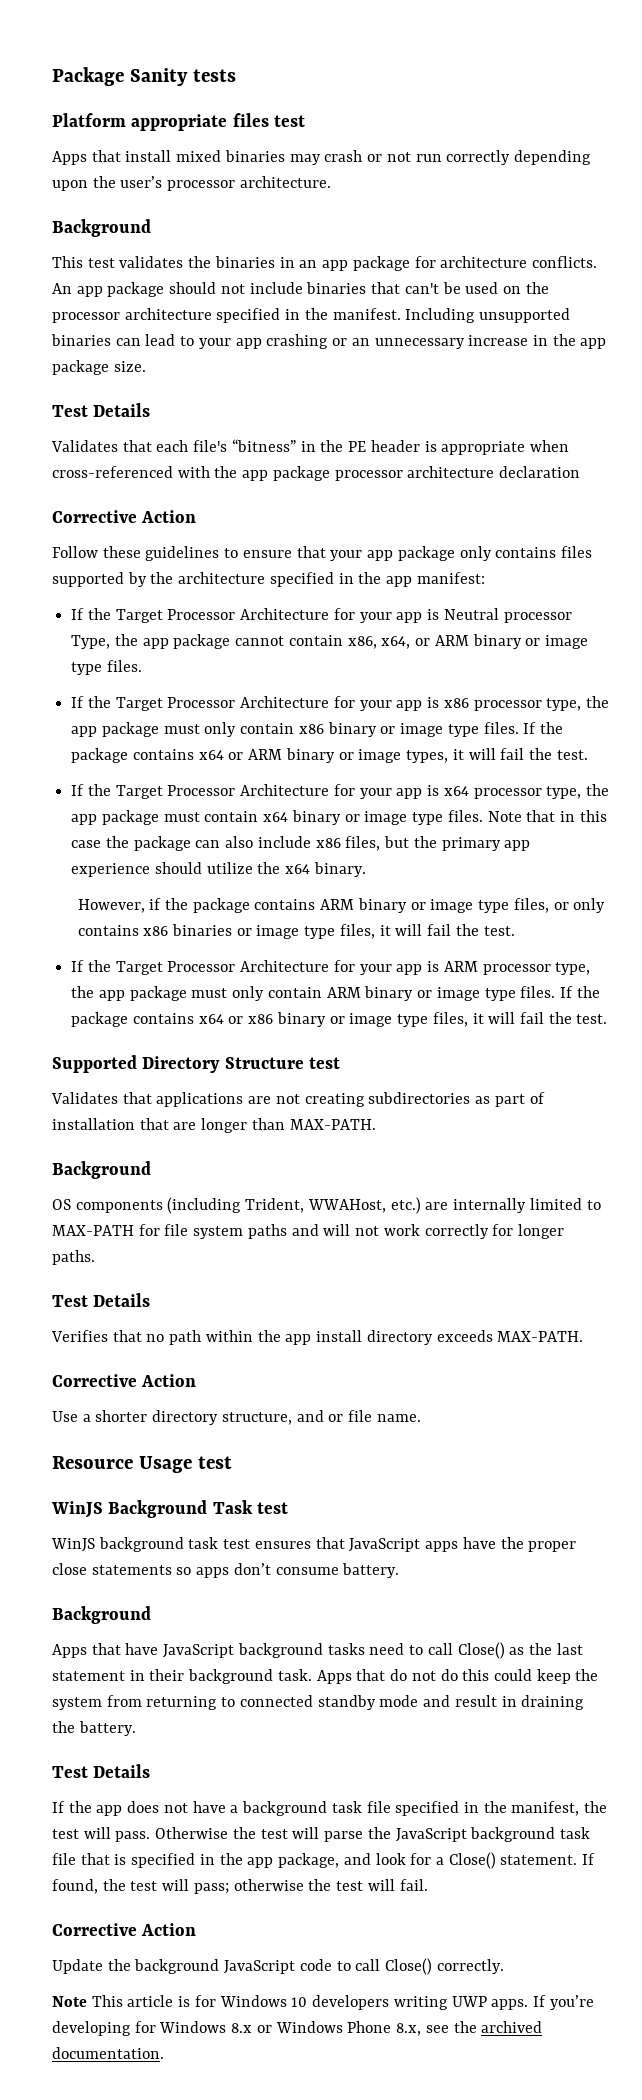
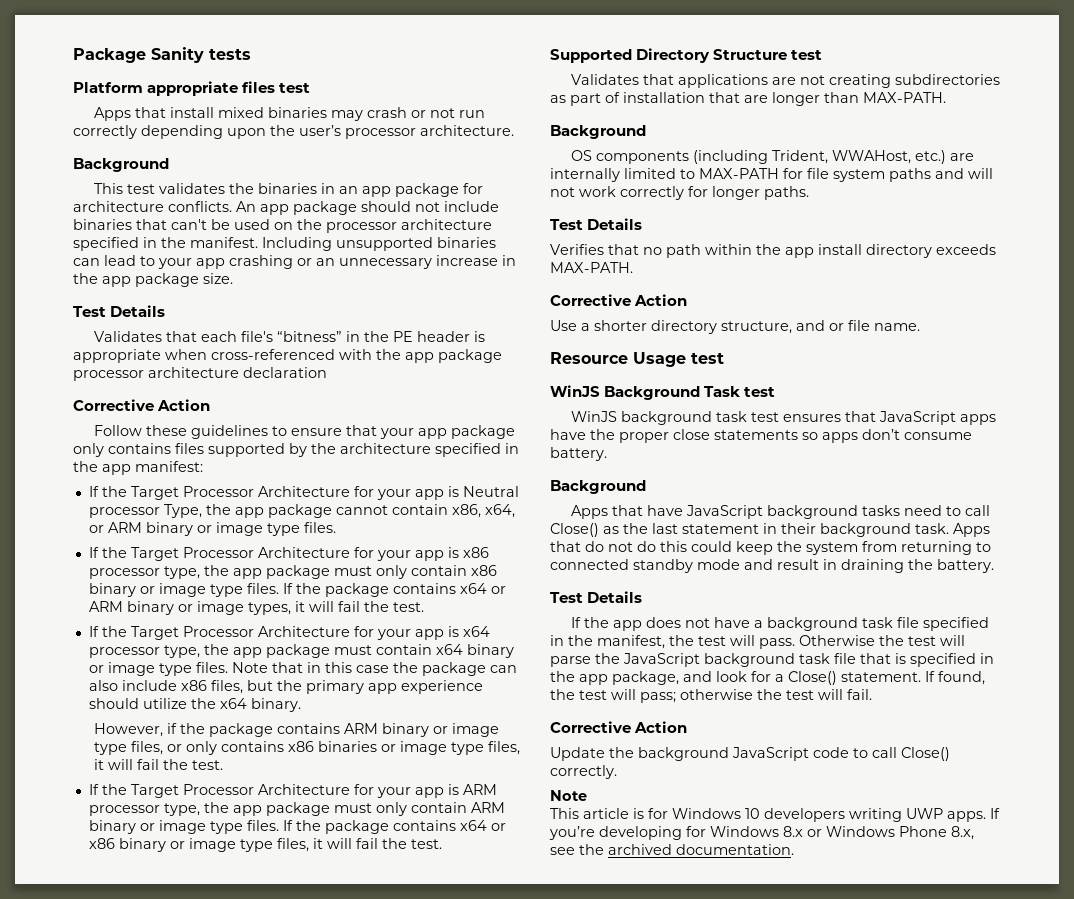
  Update the background JavaScript code to call Close() correctly.
- Note This article is for Windows 10 developers writing UWP apps.
+ Note
+ This article is for Windows 10 developers writing UWP apps.

